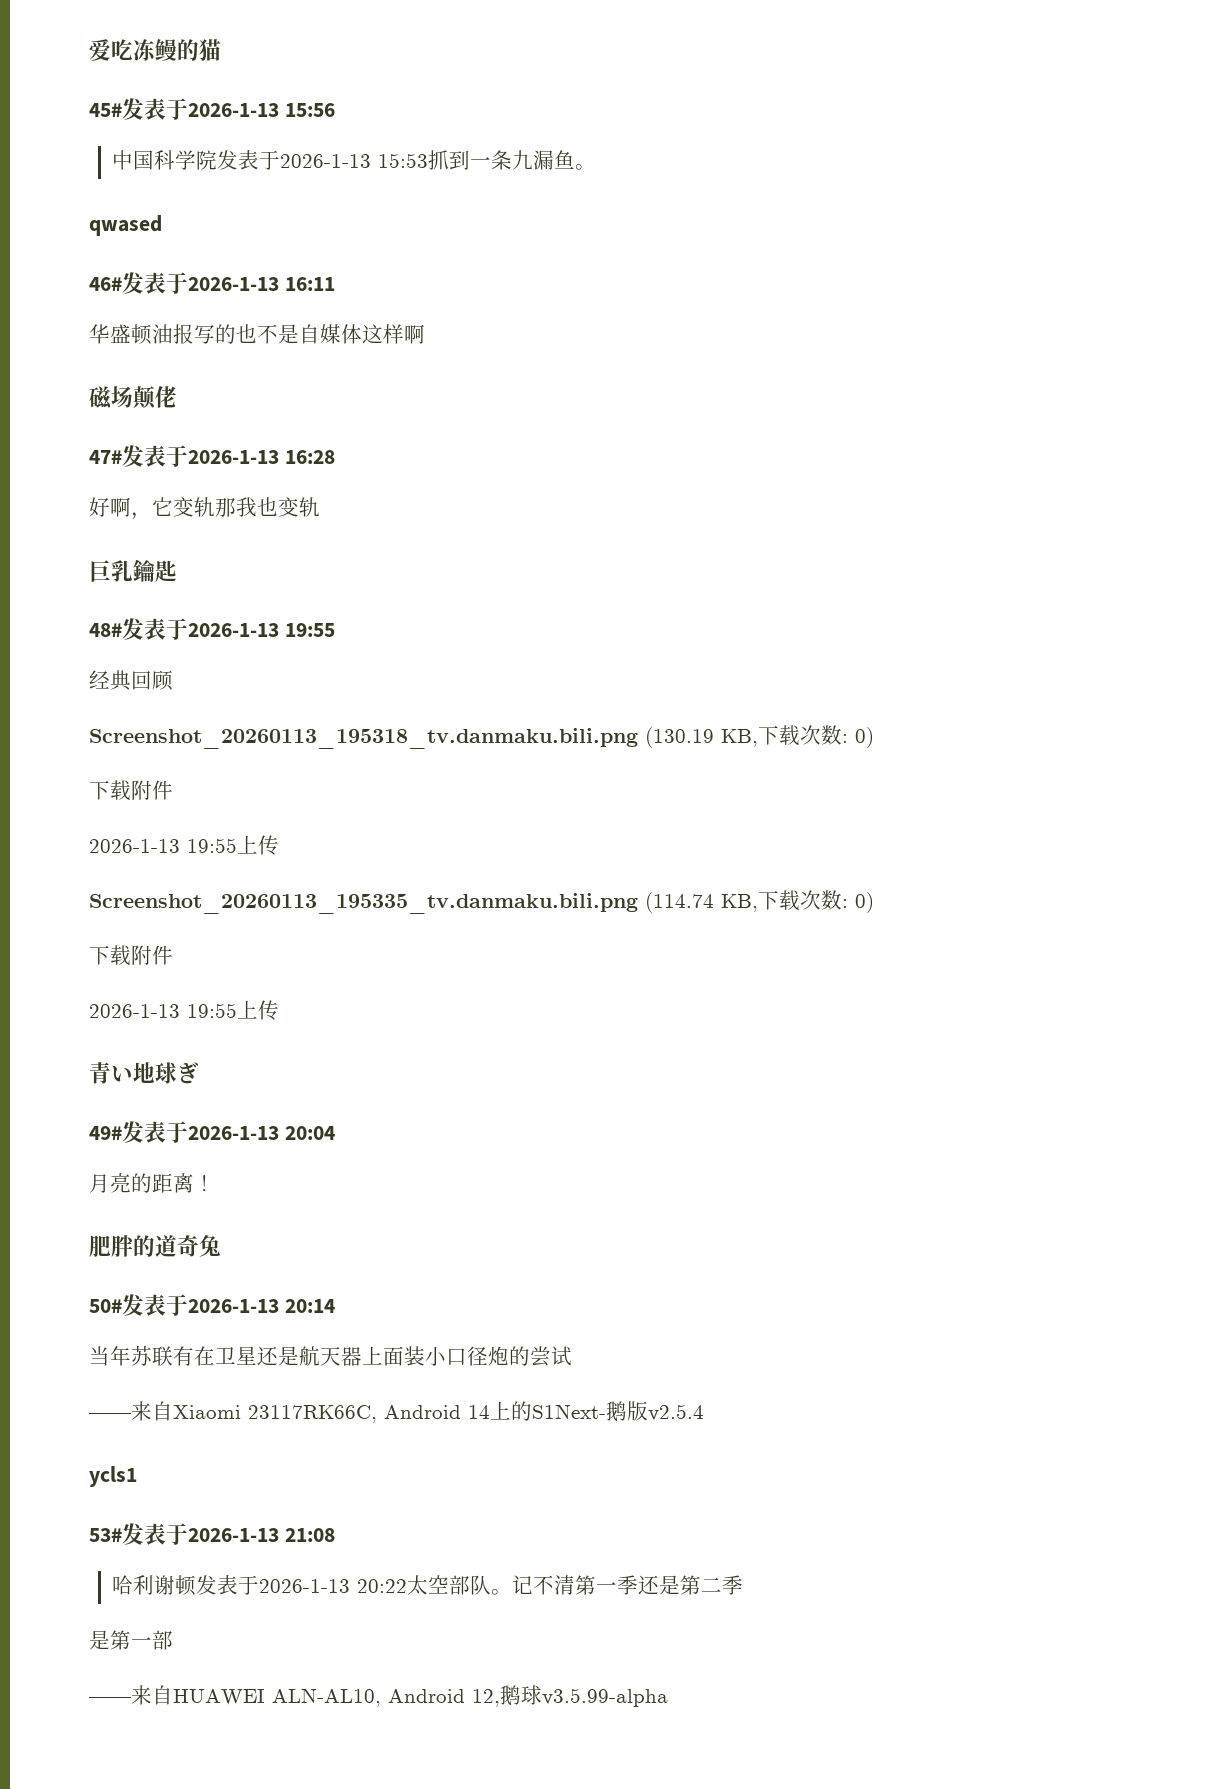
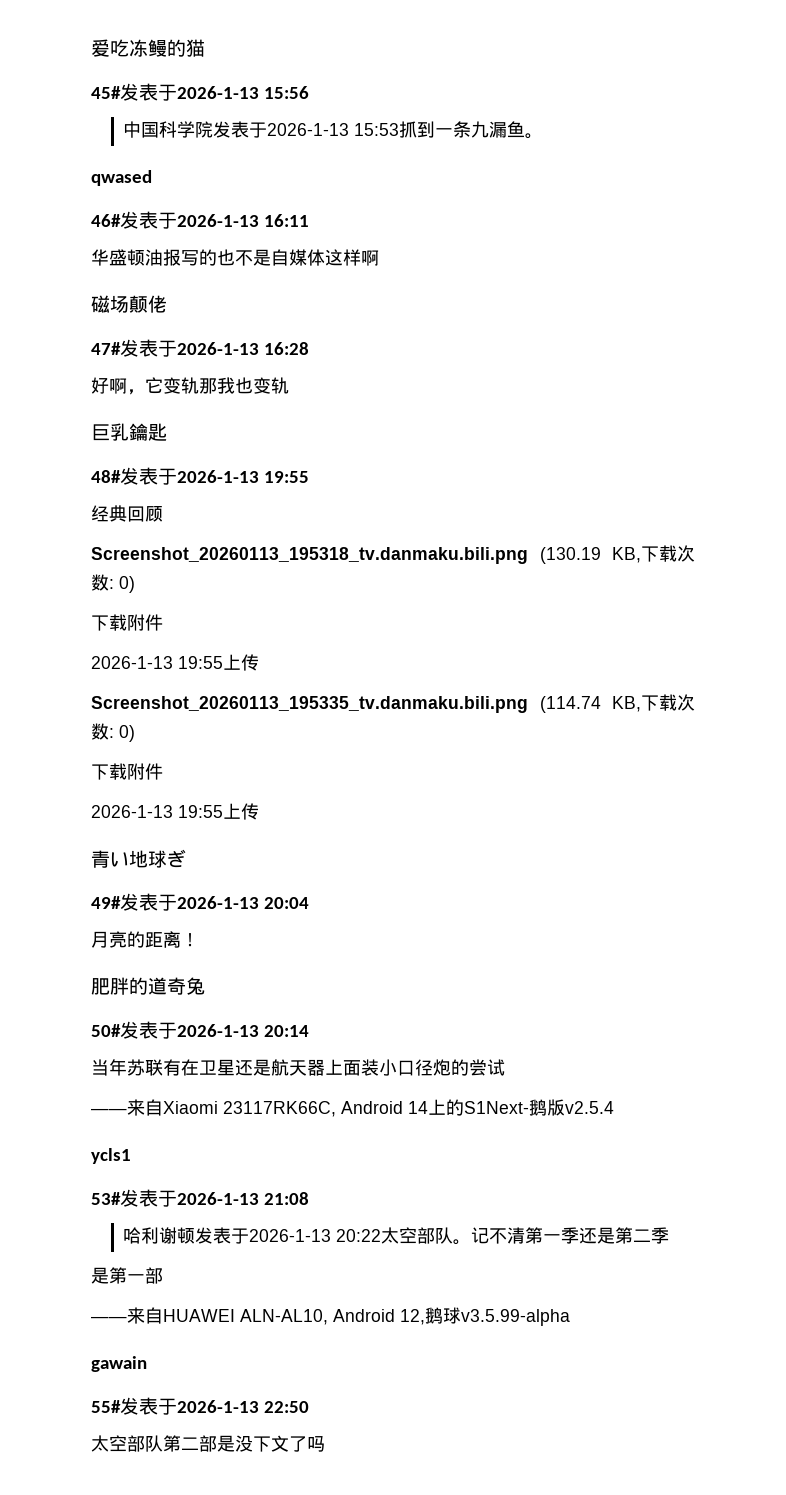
+ gawain
+ 55#发表于2026-1-13 22:50
+ 太空部队第二部是没下文了吗

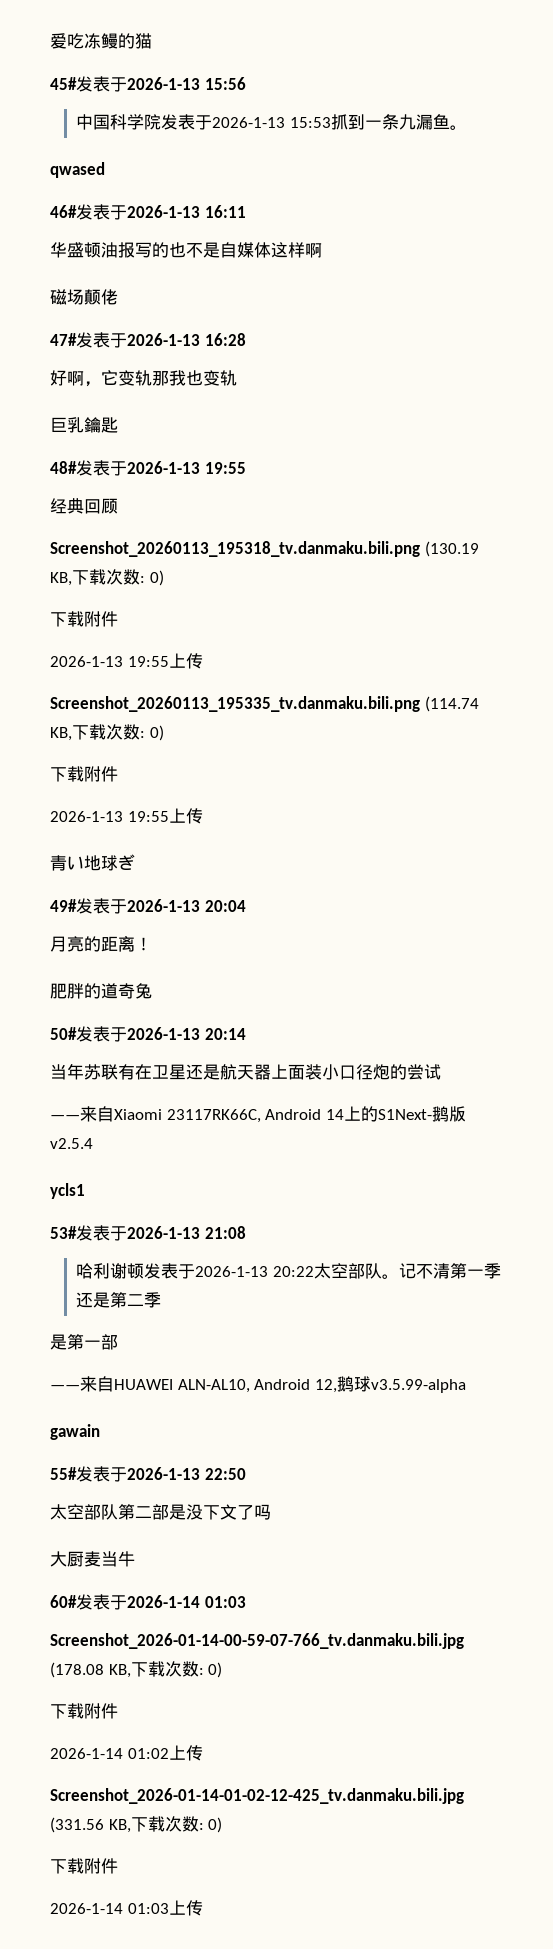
+ 大厨麦当牛
+ 60#发表于2026-1-14 01:03
+ Screenshot_2026-01-14-00-59-07-766_tv.danmaku.bili.jpg (178.08 KB,下载次数: 0)
+ 下载附件
+ 2026-1-14 01:02上传
+ Screenshot_2026-01-14-01-02-12-425_tv.danmaku.bili.jpg (331.56 KB,下载次数: 0)
+ 下载附件
+ 2026-1-14 01:03上传

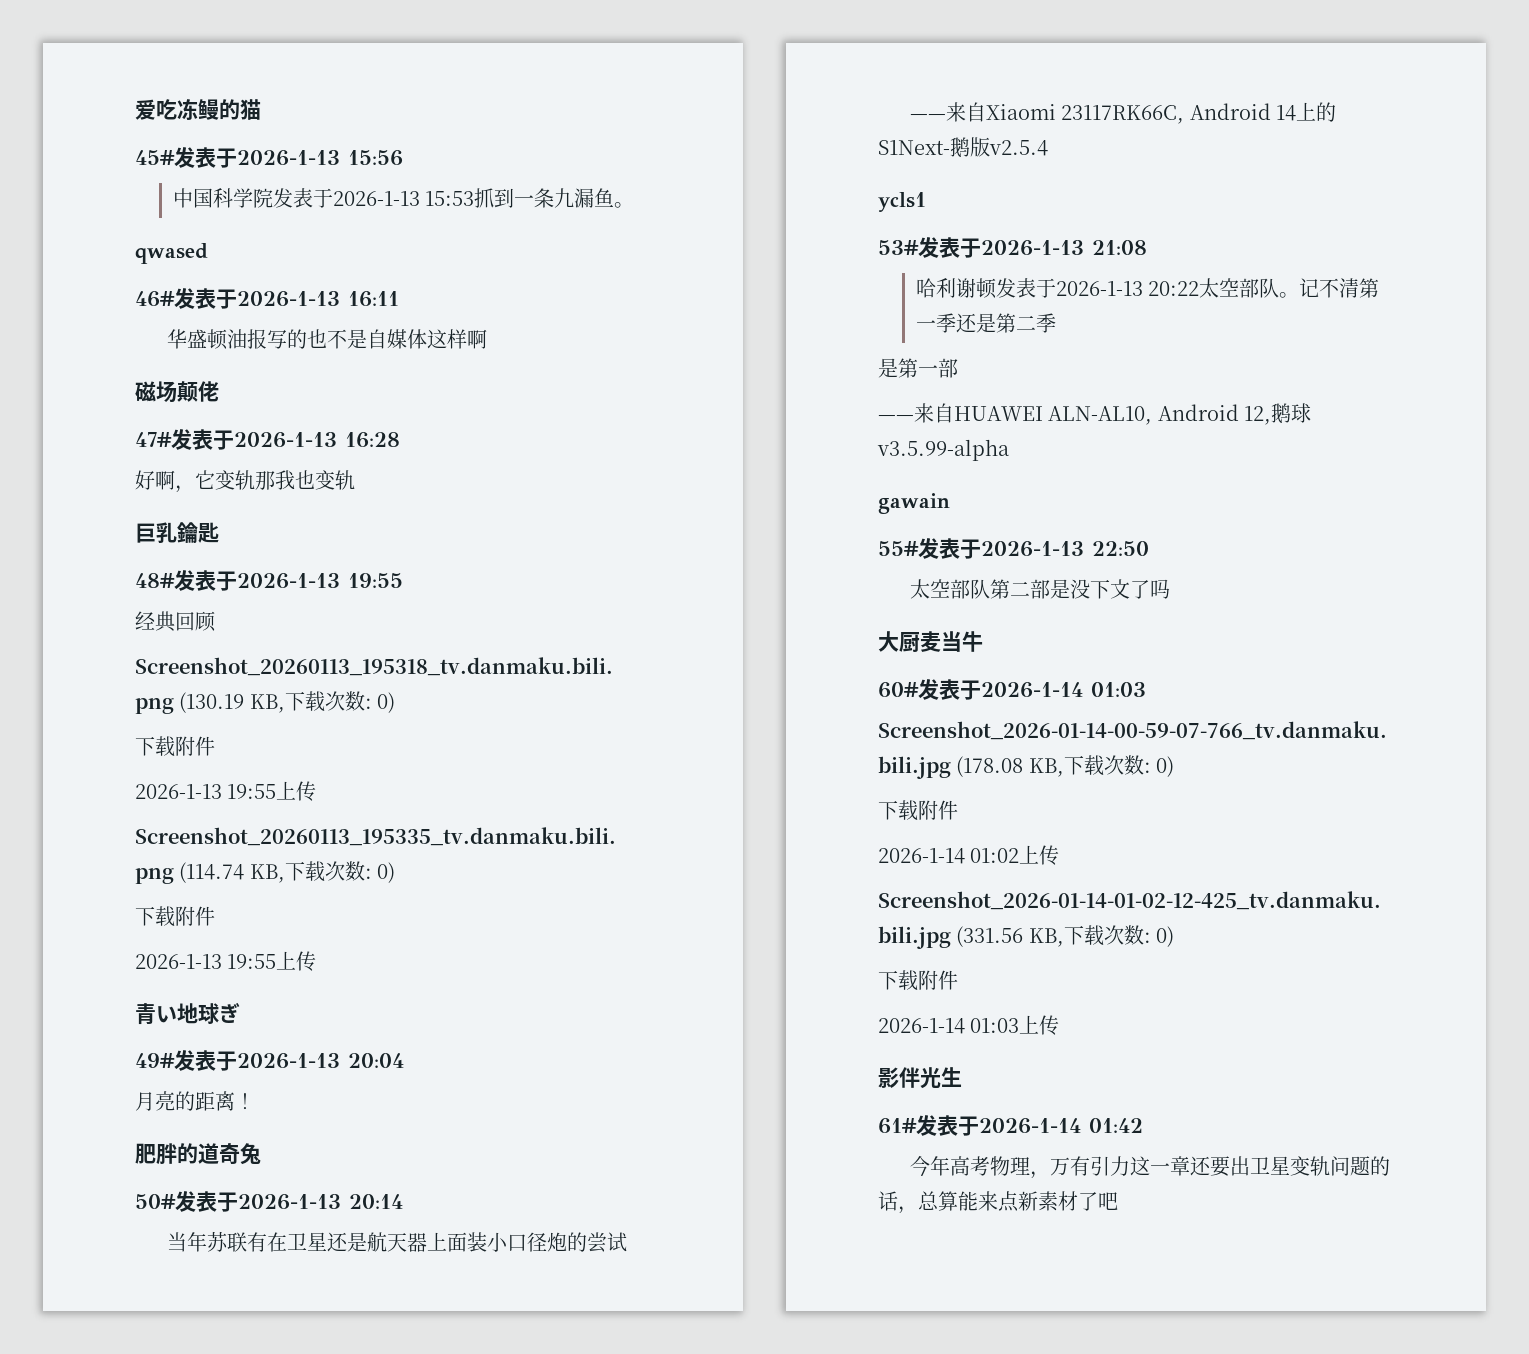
+ 影伴光生
+ 61#发表于2026-1-14 01:42
+ 今年高考物理，万有引力这一章还要出卫星变轨问题的话，总算能来点新素材了吧

